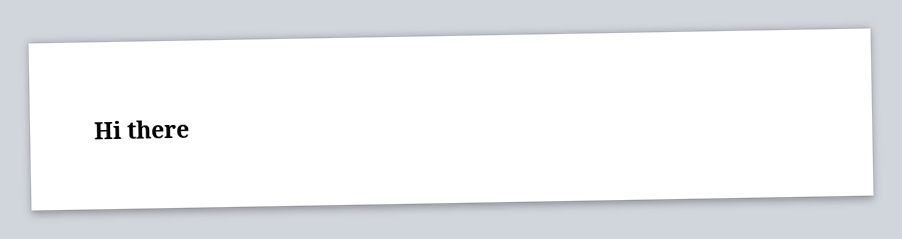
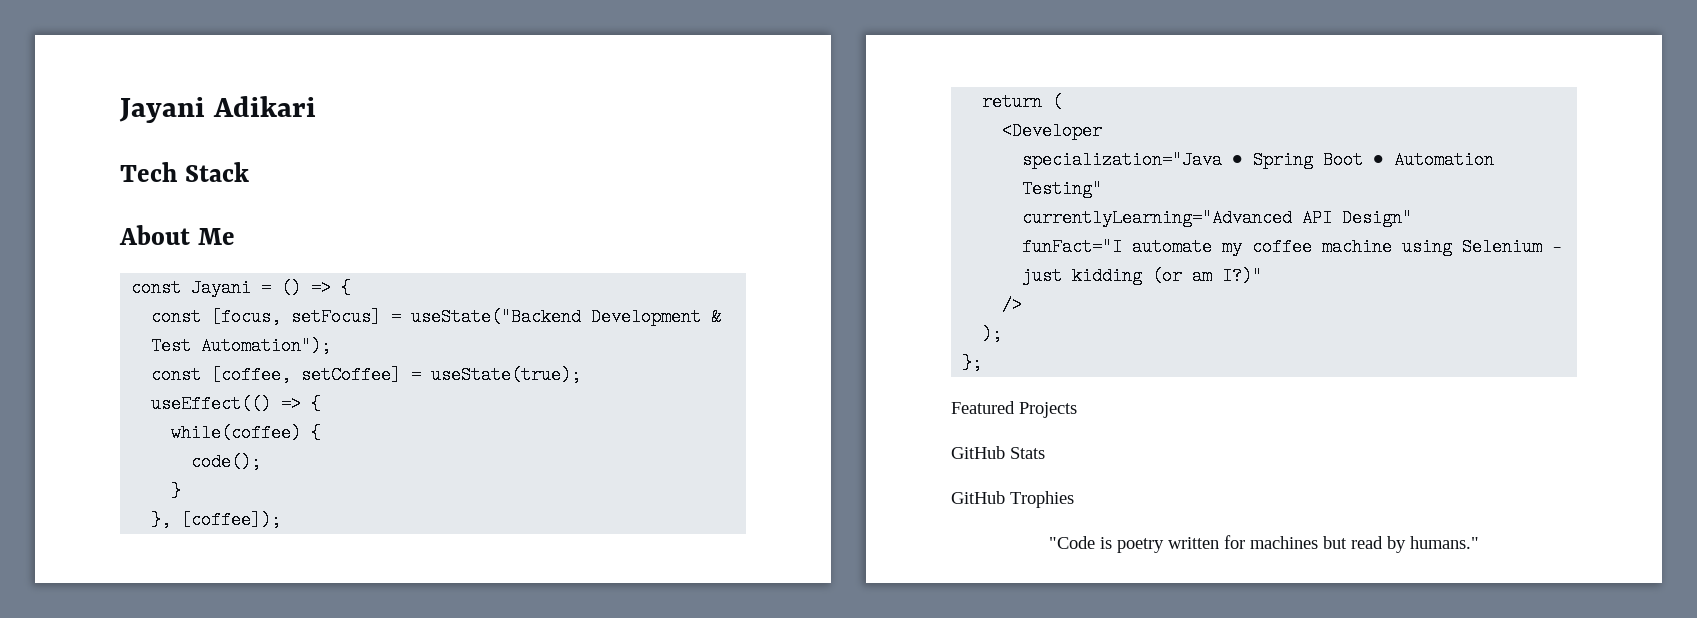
- Hi there
+ Jayani Adikari
+ Tech Stack
+ About Me
+ const Jayani = () => {
+ const [focus, setFocus] = useState("Backend Development & Test Automation");
+ const [coffee, setCoffee] = useState(true);
+ useEffect(() => {
+ while(coffee) {
+ code();
+ }
+ }, [coffee]);
+ return (
+ <Developer
+ specialization="Java • Spring Boot • Automation Testing"
+ currentlyLearning="Advanced API Design"
+ funFact="I automate my coffee machine using Selenium — just kidding (or am I?)"
+ />
+ );
+ };
+ Featured Projects
+ GitHub Stats
+ GitHub Trophies
+ "Code is poetry written for machines but read by humans."

